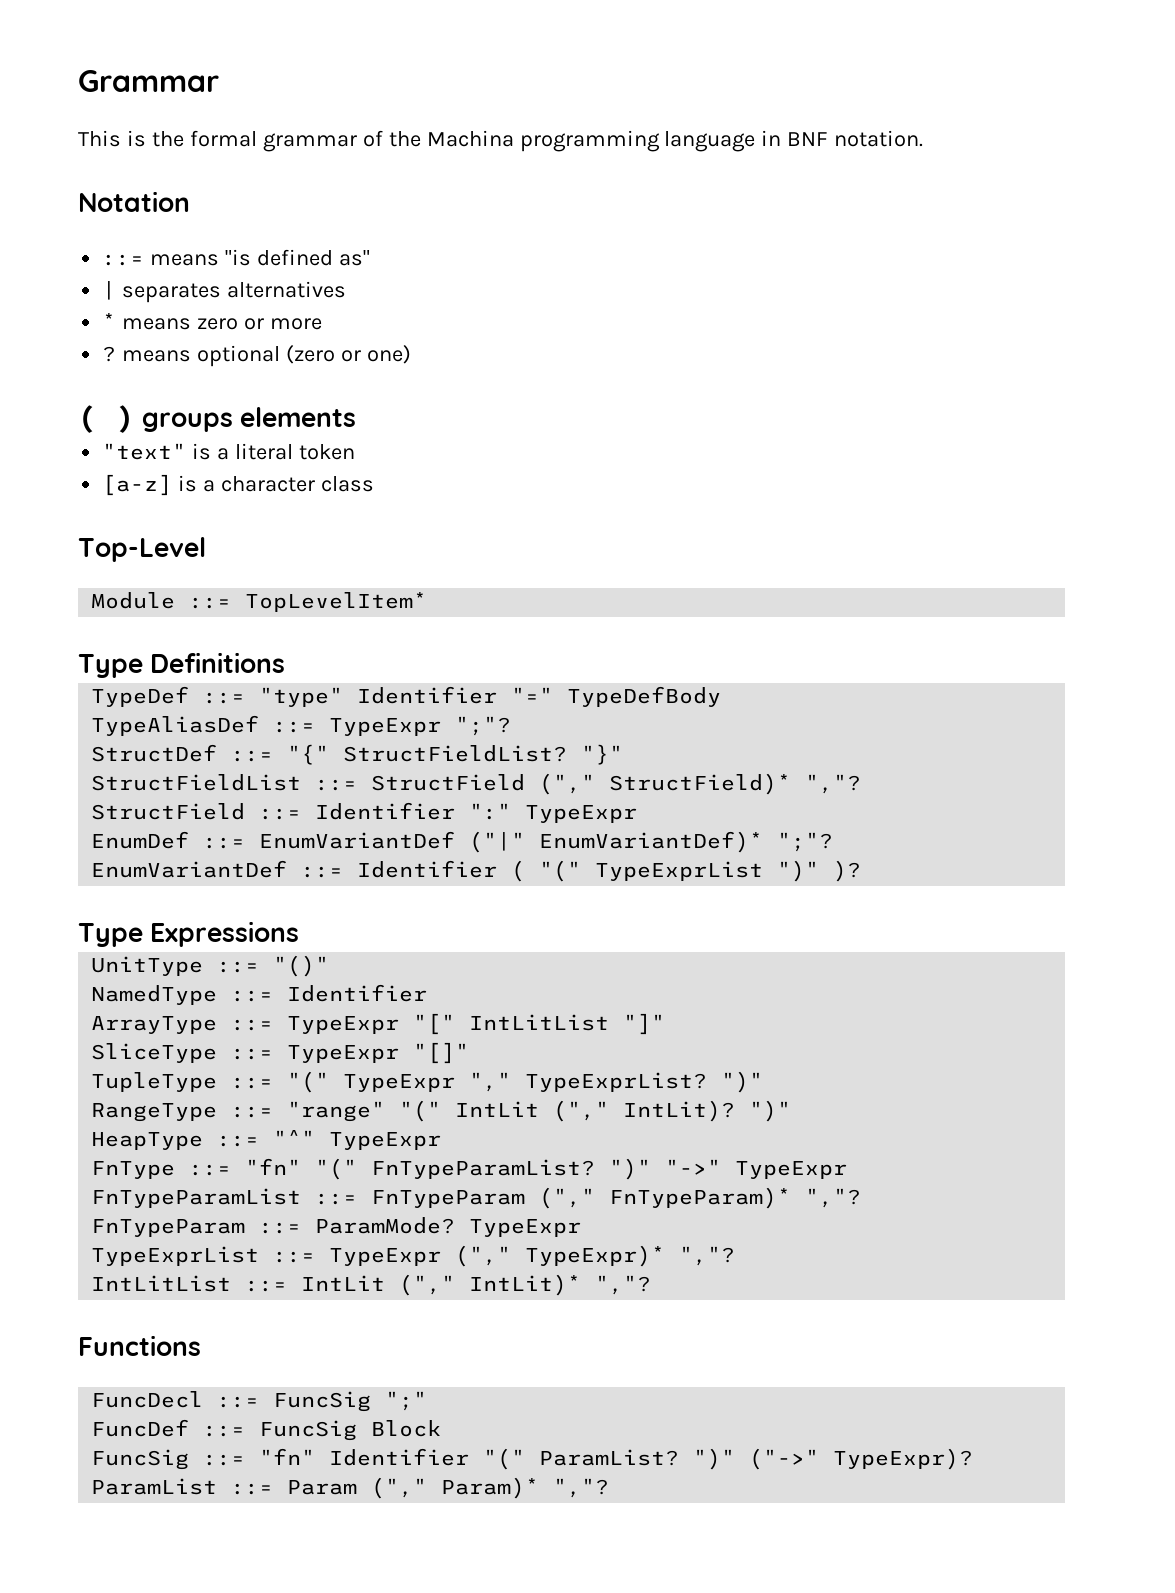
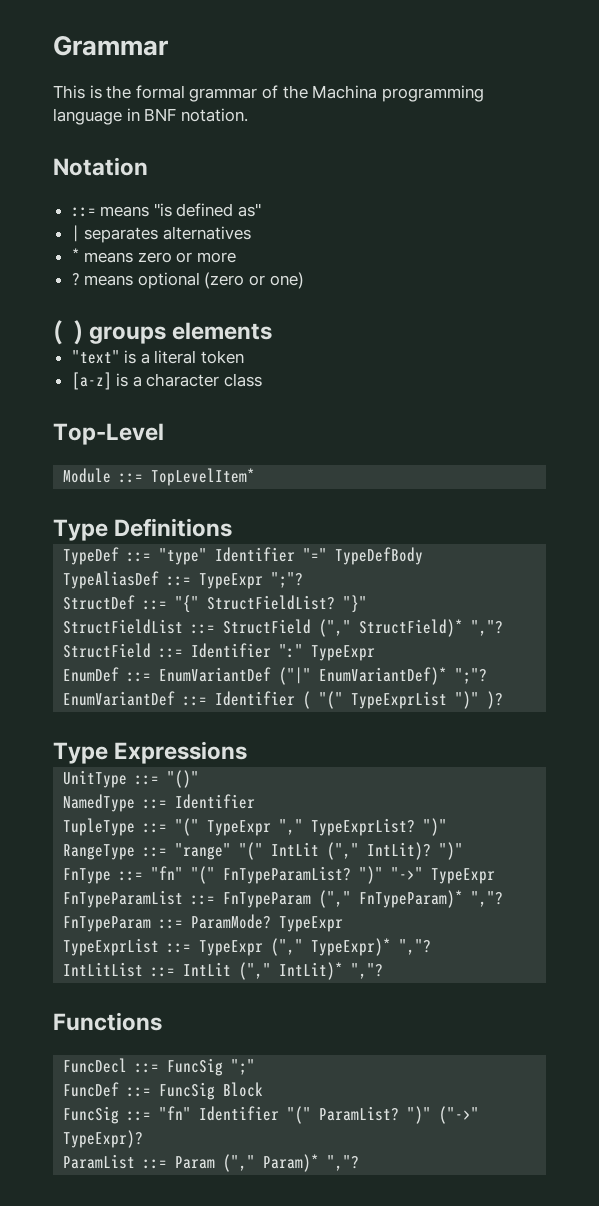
- ArrayType ::= TypeExpr "[" IntLitList "]"
- SliceType ::= TypeExpr "[]"
- HeapType ::= "^" TypeExpr

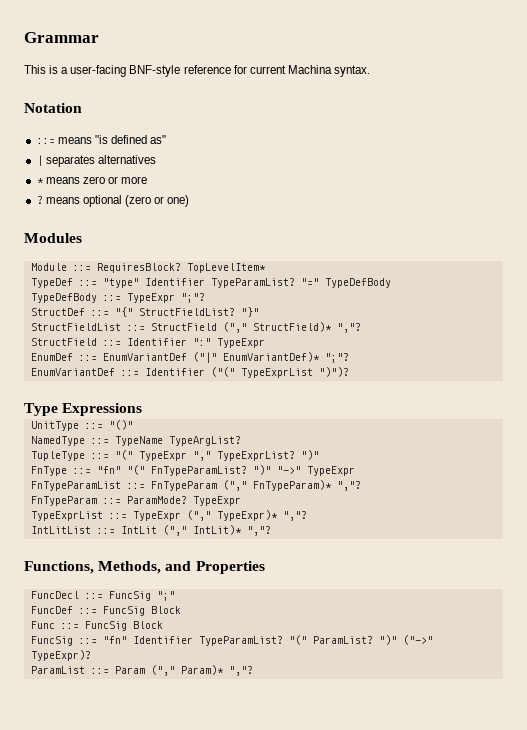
- This is the formal grammar of the Machina programming language in BNF notation.
+ This is a user-facing BNF-style reference for current Machina syntax.
- ( ) groups elements
- "text" is a literal token
- [a-z] is a character class
- Top-Level
+ Modules
- Module ::= TopLevelItem*
+ Module ::= RequiresBlock? TopLevelItem*
- Type Definitions
- TypeDef ::= "type" Identifier "=" TypeDefBody
+ TypeDef ::= "type" Identifier TypeParamList? "=" TypeDefBody
- TypeAliasDef ::= TypeExpr ";"?
+ TypeDefBody ::= TypeExpr ";"?
- EnumVariantDef ::= Identifier ( "(" TypeExprList ")" )?
+ EnumVariantDef ::= Identifier ("(" TypeExprList ")")?
- NamedType ::= Identifier
+ NamedType ::= TypeName TypeArgList?
- RangeType ::= "range" "(" IntLit ("," IntLit)? ")"
- Functions
+ Functions, Methods, and Properties
+ Func ::= FuncSig Block
- FuncSig ::= "fn" Identifier "(" ParamList?
+ FuncSig ::= "fn" Identifier TypeParamList? "(" ParamList?

